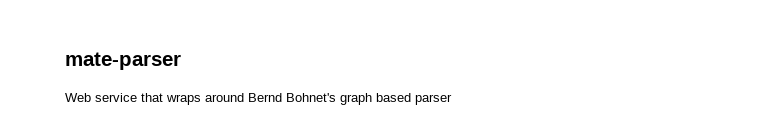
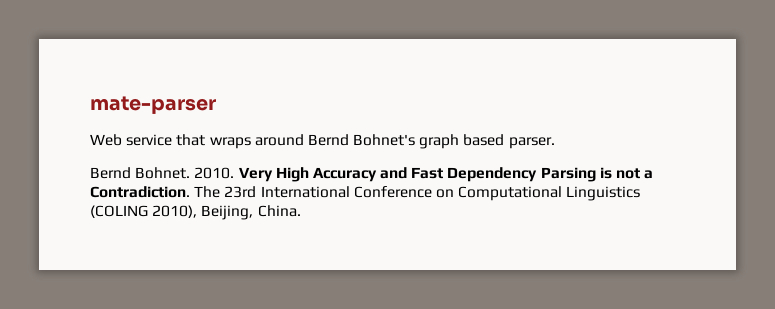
- Web service that wraps around Bernd Bohnet's graph based parser
+ Web service that wraps around Bernd Bohnet's graph based parser.
+ Bernd Bohnet. 2010. Very High Accuracy and Fast Dependency Parsing is not a Contradiction. The 23rd International Conference on Computational Linguistics (COLING 2010), Beijing, China.

